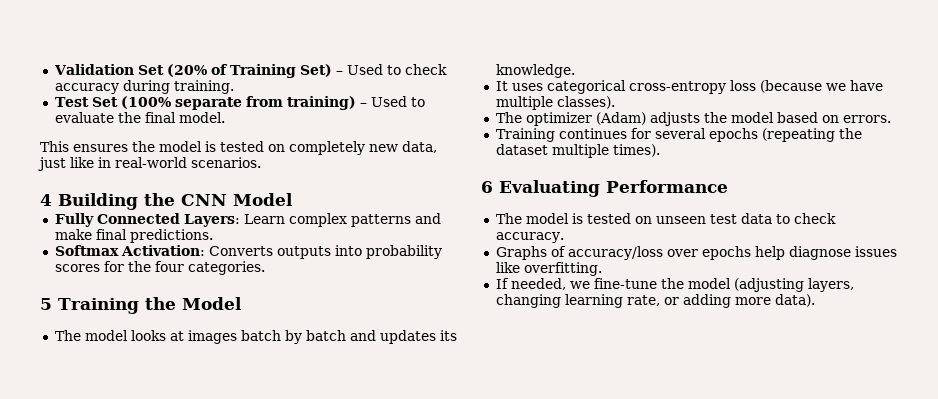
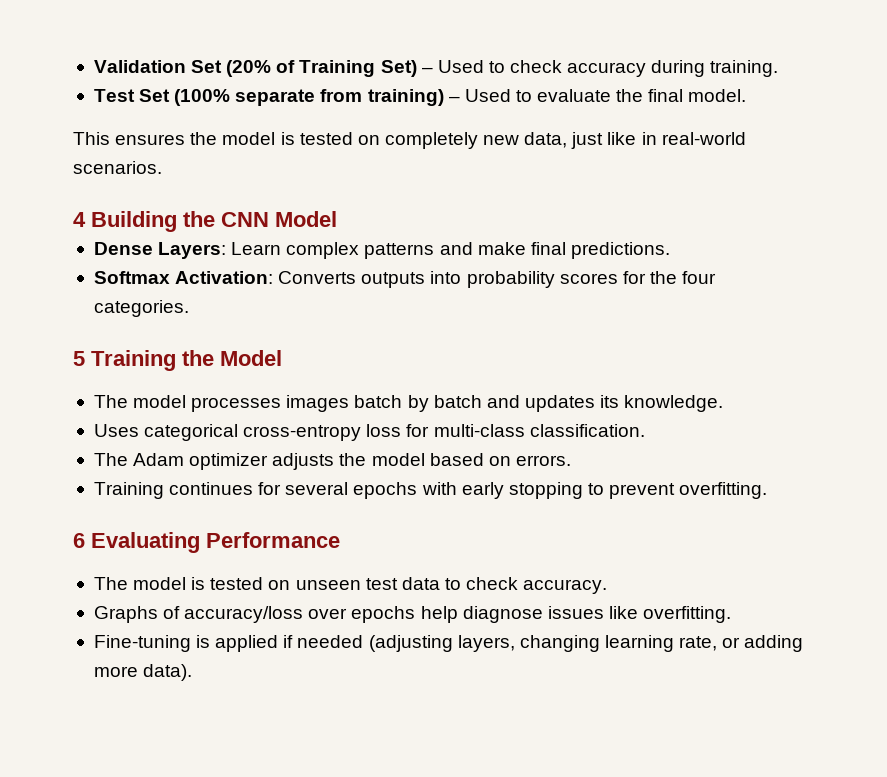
- Fully Connected Layers: Learn complex patterns and make final predictions.
+ Dense Layers: Learn complex patterns and make final predictions.
- The model looks at images batch by batch and updates its knowledge.
+ The model processes images batch by batch and updates its knowledge.
- It uses categorical cross-entropy loss (because we have multiple classes).
- The optimizer (Adam) adjusts the model based on errors.
+ Uses categorical cross-entropy loss for multi-class classification.
+ The Adam optimizer adjusts the model based on errors.
- Training continues for several epochs (repeating the dataset multiple times).
+ Training continues for several epochs with early stopping to prevent overfitting.
- If needed, we fine-tune the model (adjusting layers, changing learning rate, or adding more data).
+ Fine-tuning is applied if needed (adjusting layers, changing learning rate, or adding more data).

